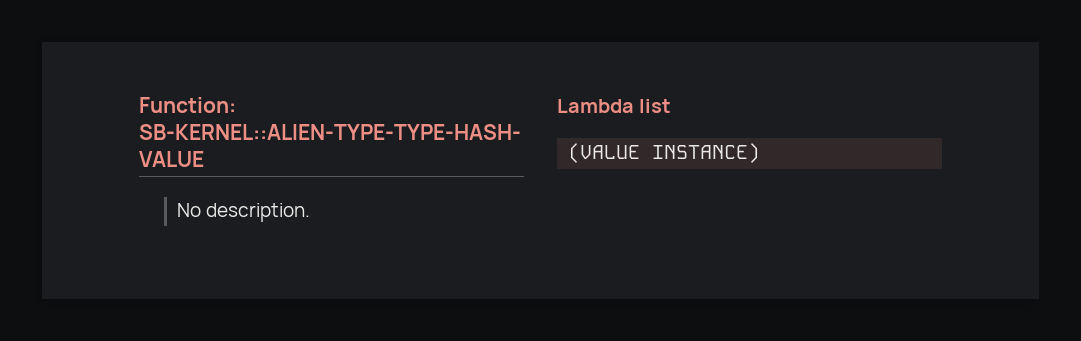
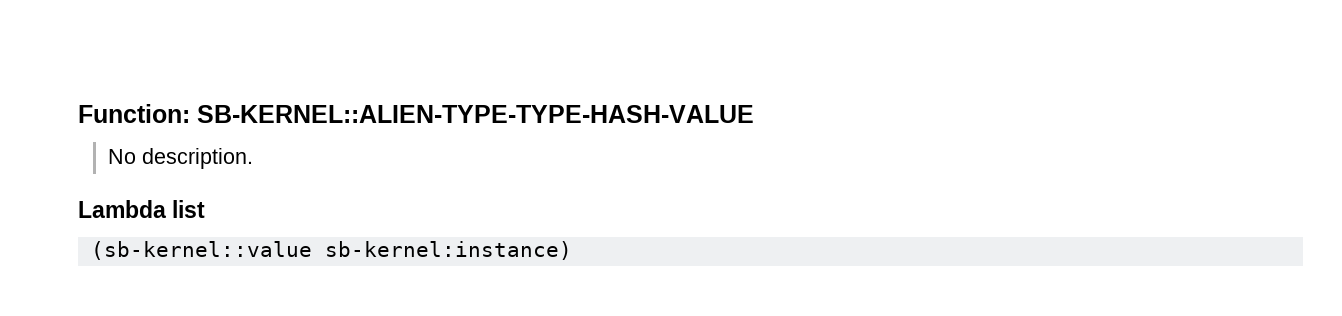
- (VALUE INSTANCE)
+ (sb-kernel::value sb-kernel:instance)

